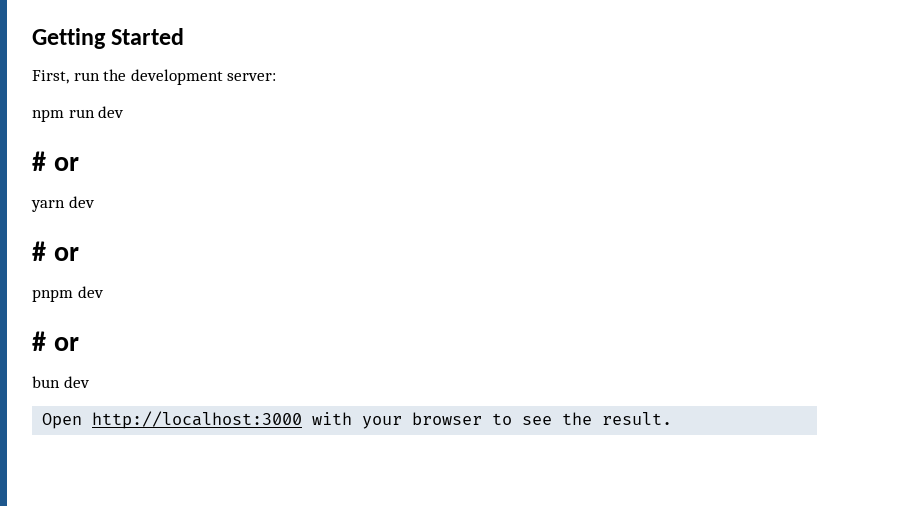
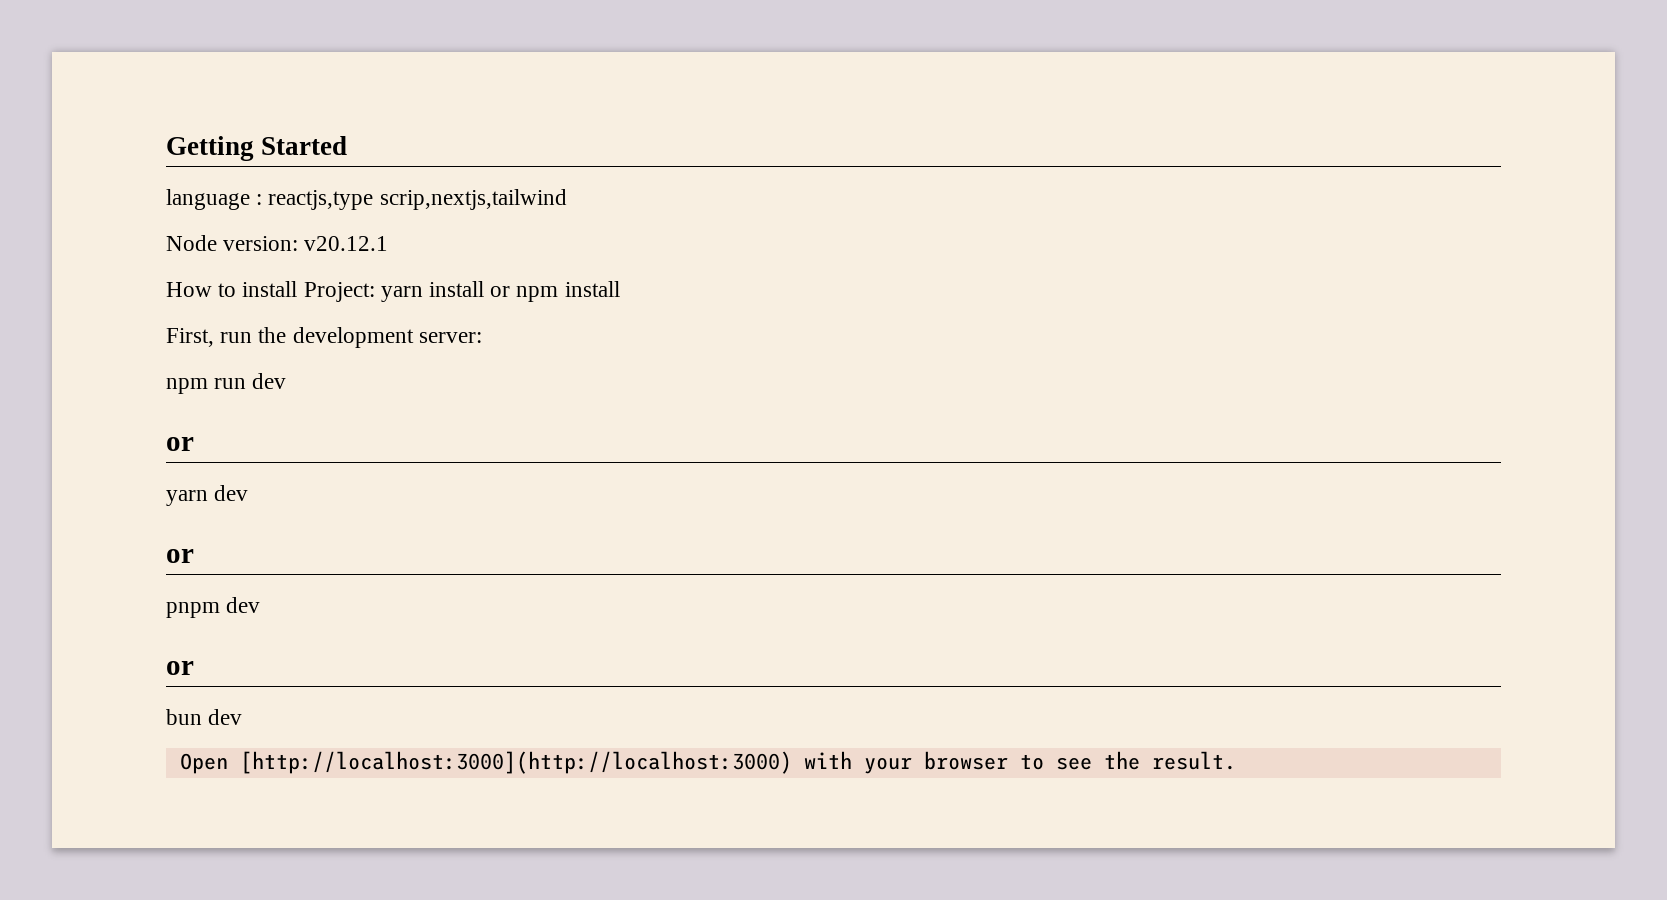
+ language : reactjs,type scrip,nextjs,tailwind
+ Node version: v20.12.1
+ How to install Project: yarn install or npm install
  npm run dev
- # or
+ or
  yarn dev
- # or
+ or
  pnpm dev
- # or
+ or
- Open http://localhost:3000 with your browser to see the result.
+ Open [http://localhost:3000](http://localhost:3000) with your browser to see the result.

